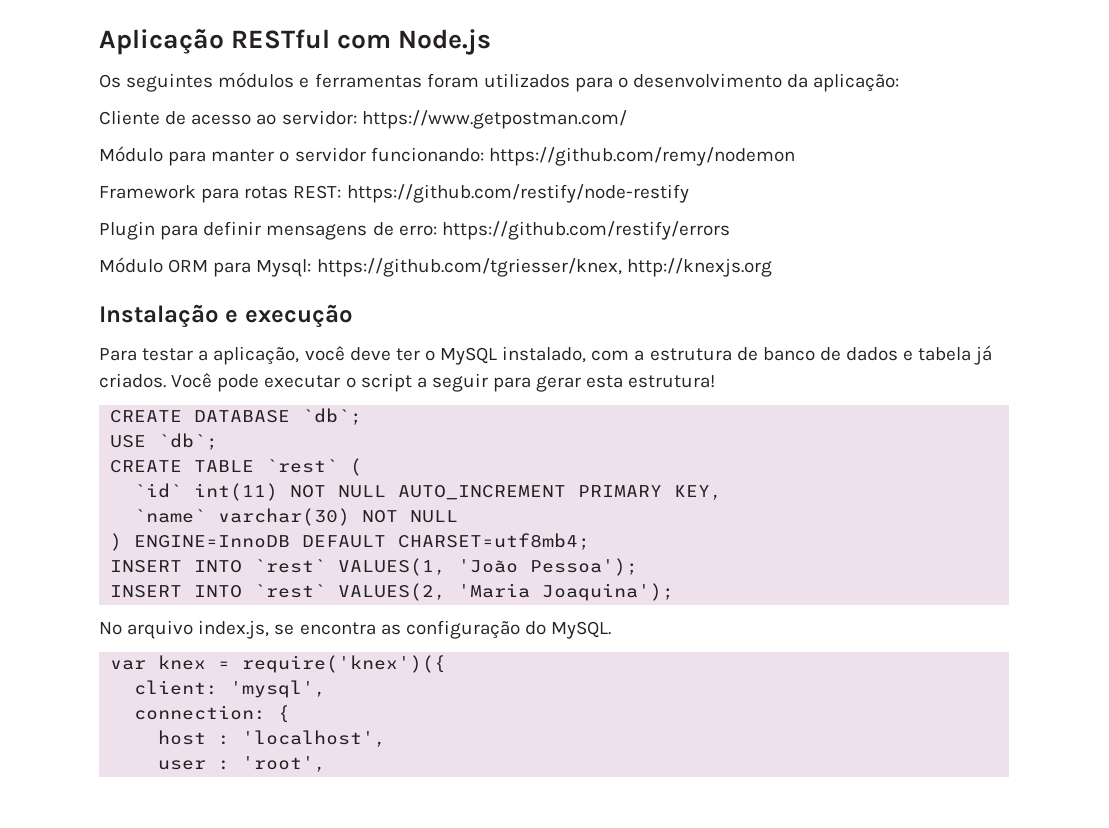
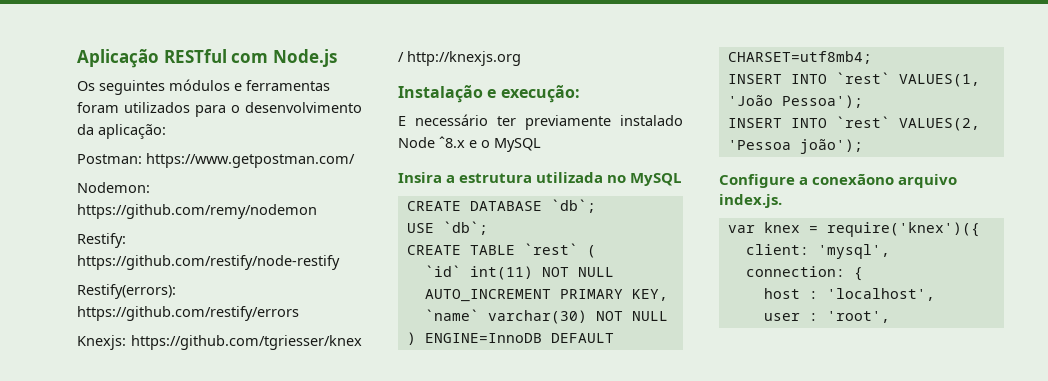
- Cliente de acesso ao servidor: https://www.getpostman.com/
- Módulo para manter o servidor funcionando: https://github.com/remy/nodemon
- Framework para rotas REST: https://github.com/restify/node-restify
- Plugin para definir mensagens de erro: https://github.com/restify/errors
- Módulo ORM para Mysql: https://github.com/tgriesser/knex, http://knexjs.org
- Instalação e execução
- Para testar a aplicação, você deve ter o MySQL instalado, com a estrutura de banco de dados e tabela já criados. Você pode executar o script a seguir para gerar esta estrutura!
+ Postman: https://www.getpostman.com/
+ Nodemon: https://github.com/remy/nodemon
+ Restify: https://github.com/restify/node-restify
+ Restify(errors): https://github.com/restify/errors
+ Knexjs: https://github.com/tgriesser/knex / http://knexjs.org
+ Instalação e execução:
+ E necessário ter previamente instalado Node ˆ8.x e o MySQL
+ Insira a estrutura utilizada no MySQL
- INSERT INTO `rest` VALUES(2, 'Maria Joaquina');
- No arquivo index.js, se encontra as configuração do MySQL.
+ INSERT INTO `rest` VALUES(2, 'Pessoa joão');
+ Configure a conexãono arquivo index.js.

